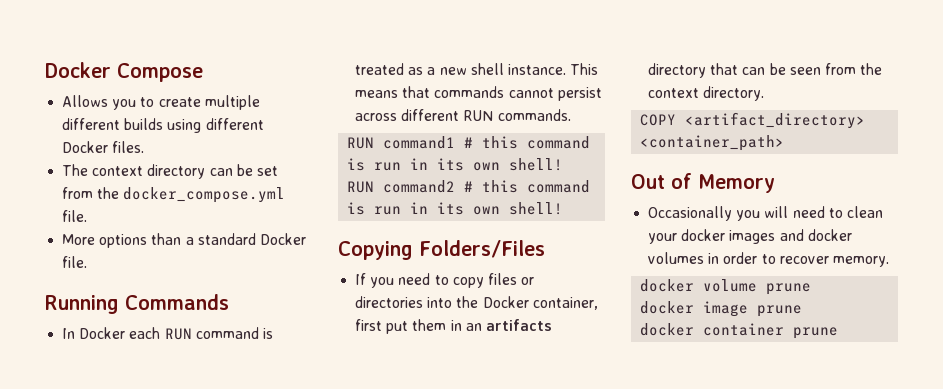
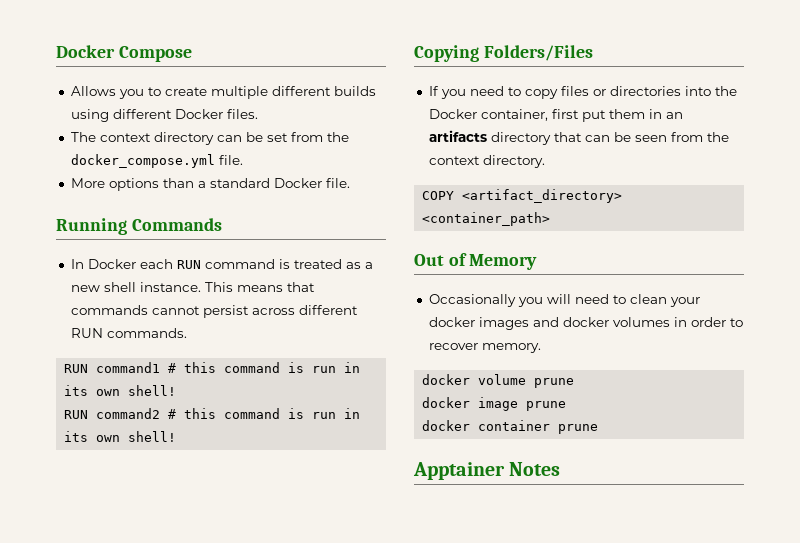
+ Apptainer Notes

